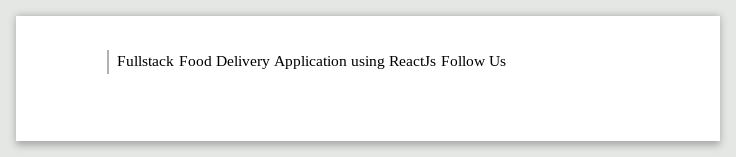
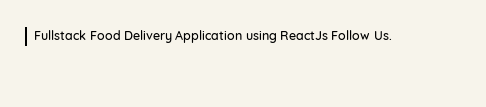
- Fullstack Food Delivery Application using ReactJs Follow Us
+ Fullstack Food Delivery Application using ReactJs Follow Us.

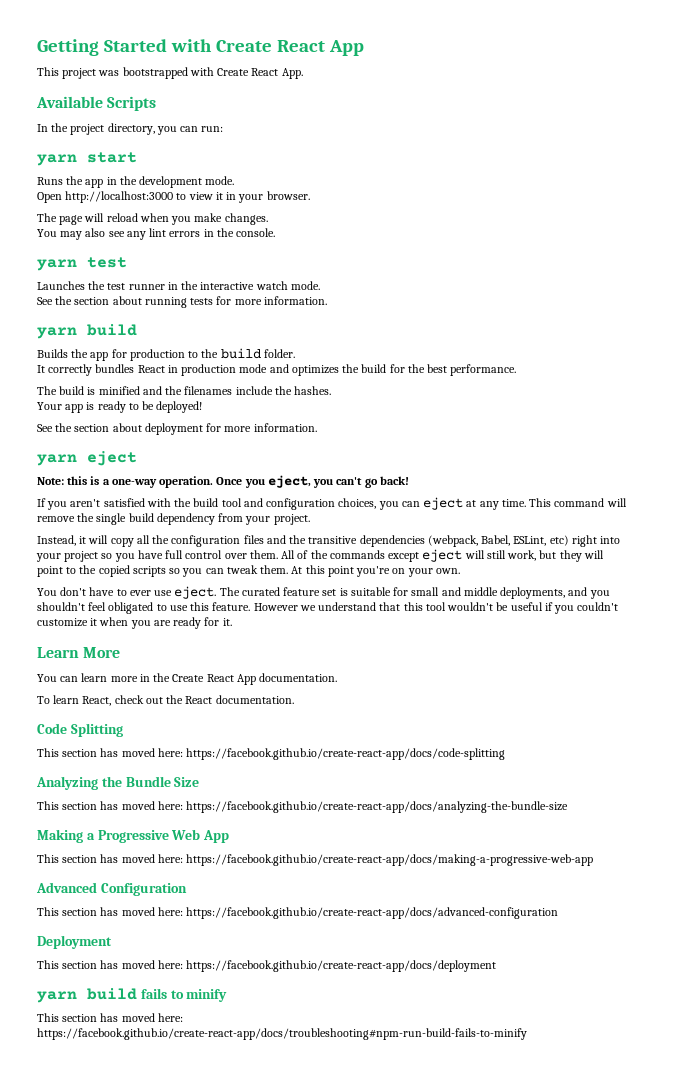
- Fullstack Food Delivery Application using ReactJs Follow Us.
+ Getting Started with Create React App
+ This project was bootstrapped with Create React App.
+ Available Scripts
+ In the project directory, you can run:
+ yarn start
+ Runs the app in the development mode.
+ Open http://localhost:3000 to view it in your browser.
+ The page will reload when you make changes.
+ You may also see any lint errors in the console.
+ yarn test
+ Launches the test runner in the interactive watch mode.
+ See the section about running tests for more information.
+ yarn build
+ Builds the app for production to the build folder.
+ It correctly bundles React in production mode and optimizes the build for the best performance.
+ The build is minified and the filenames include the hashes.
+ Your app is ready to be deployed!
+ See the section about deployment for more information.
+ yarn eject
+ Note: this is a one-way operation. Once you eject, you can't go back!
+ If you aren't satisfied with the build tool and configuration choices, you can eject at any time. This command will remove the single build dependency from your project.
+ Instead, it will copy all the configuration files and the transitive dependencies (webpack, Babel, ESLint, etc) right into your project so you have full control over them. All of the commands except eject will still work, but they will point to the copied scripts so you can tweak them. At this point you're on your own.
+ You don't have to ever use eject. The curated feature set is suitable for small and middle deployments, and you shouldn't feel obligated to use this feature. However we understand that this tool wouldn't be useful if you couldn't customize it when you are ready for it.
+ Learn More
+ You can learn more in the Create React App documentation.
+ To learn React, check out the React documentation.
+ Code Splitting
+ This section has moved here: https://facebook.github.io/create-react-app/docs/code-splitting
+ Analyzing the Bundle Size
+ This section has moved here: https://facebook.github.io/create-react-app/docs/analyzing-the-bundle-size
+ Making a Progressive Web App
+ This section has moved here: https://facebook.github.io/create-react-app/docs/making-a-progressive-web-app
+ Advanced Configuration
+ This section has moved here: https://facebook.github.io/create-react-app/docs/advanced-configuration
+ Deployment
+ This section has moved here: https://facebook.github.io/create-react-app/docs/deployment
+ yarn build fails to minify
+ This section has moved here: https://facebook.github.io/create-react-app/docs/troubleshooting#npm-run-build-fails-to-minify

